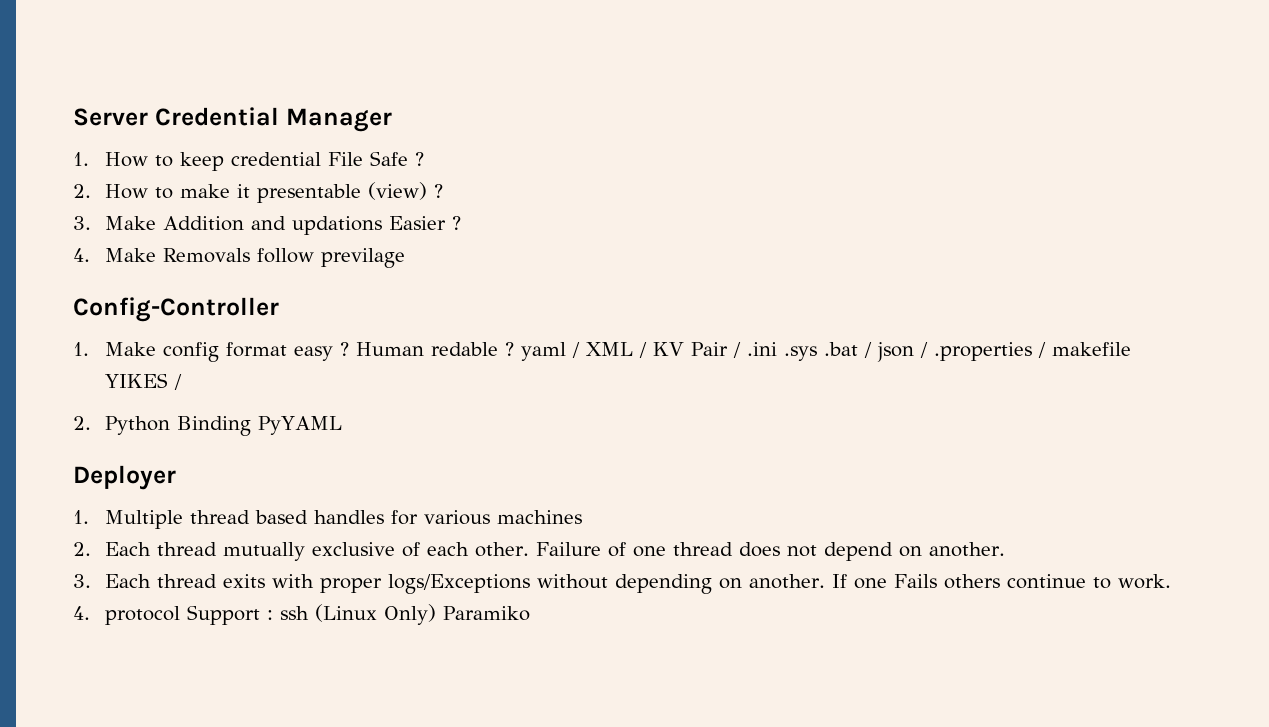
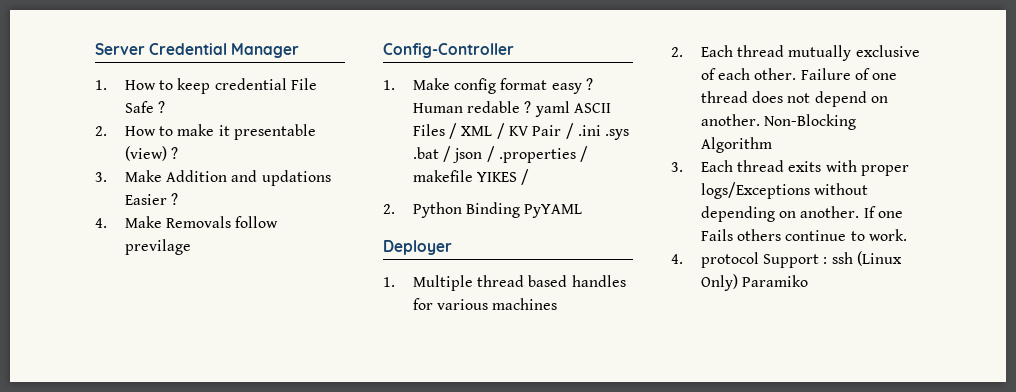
- Human redable ? yaml / XML / KV Pair / .ini .sys .bat / json / .properties / makefile YIKES /
+ Human redable ? yaml ASCII Files / XML / KV Pair / .ini .sys .bat / json / .properties / makefile YIKES /
+ Non-Blocking Algorithm

